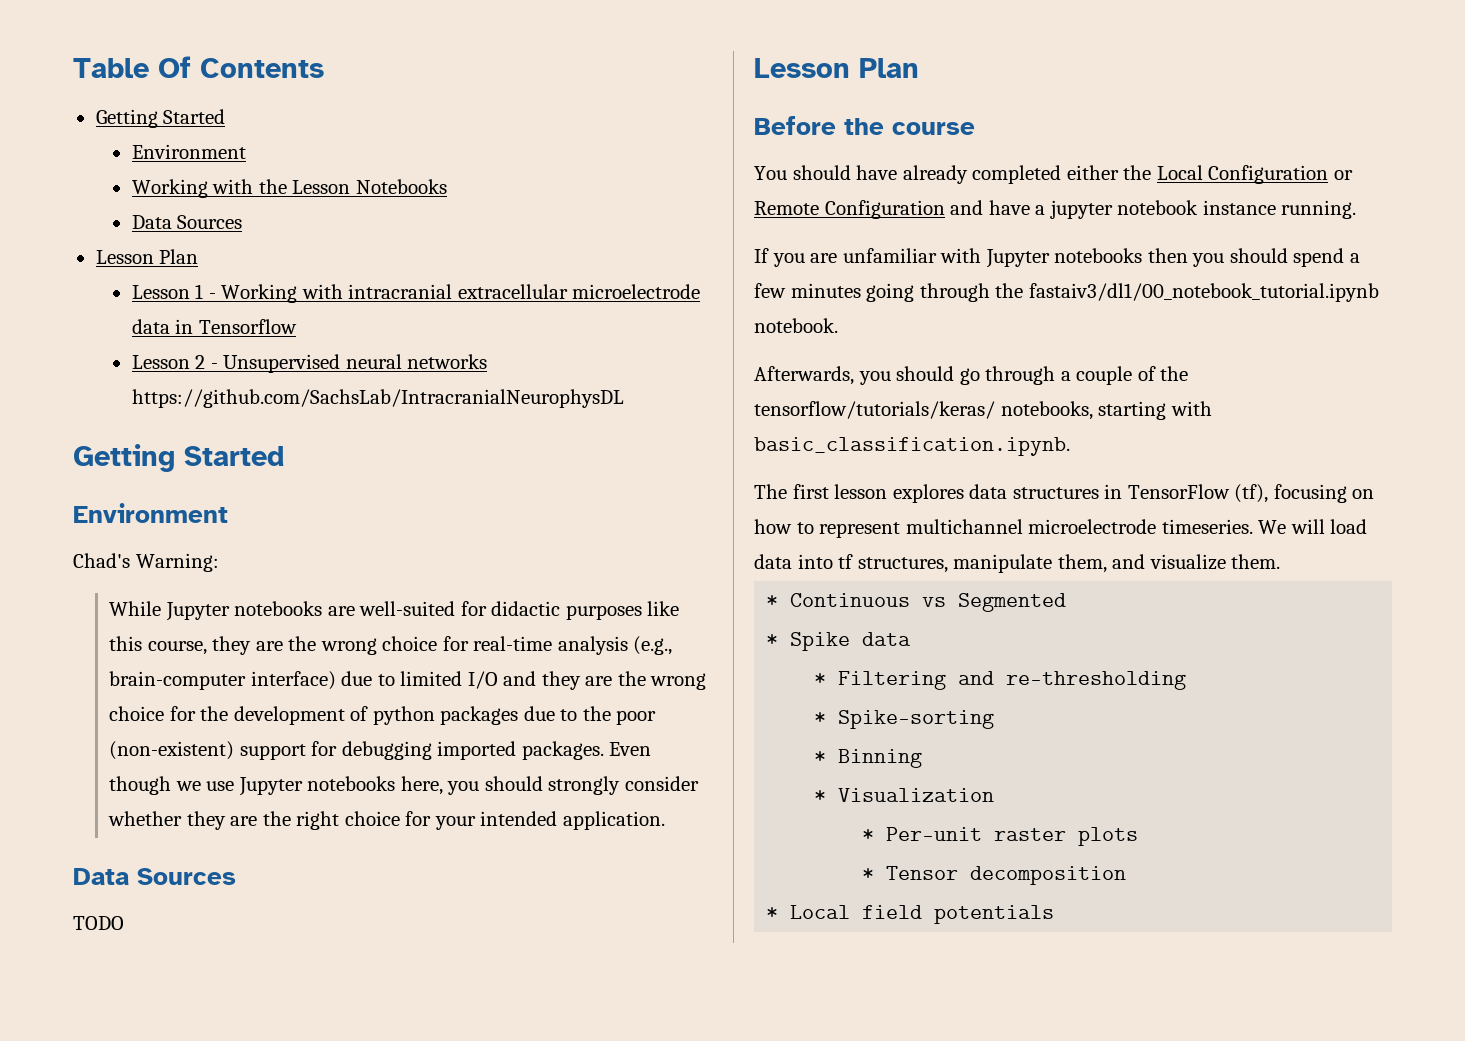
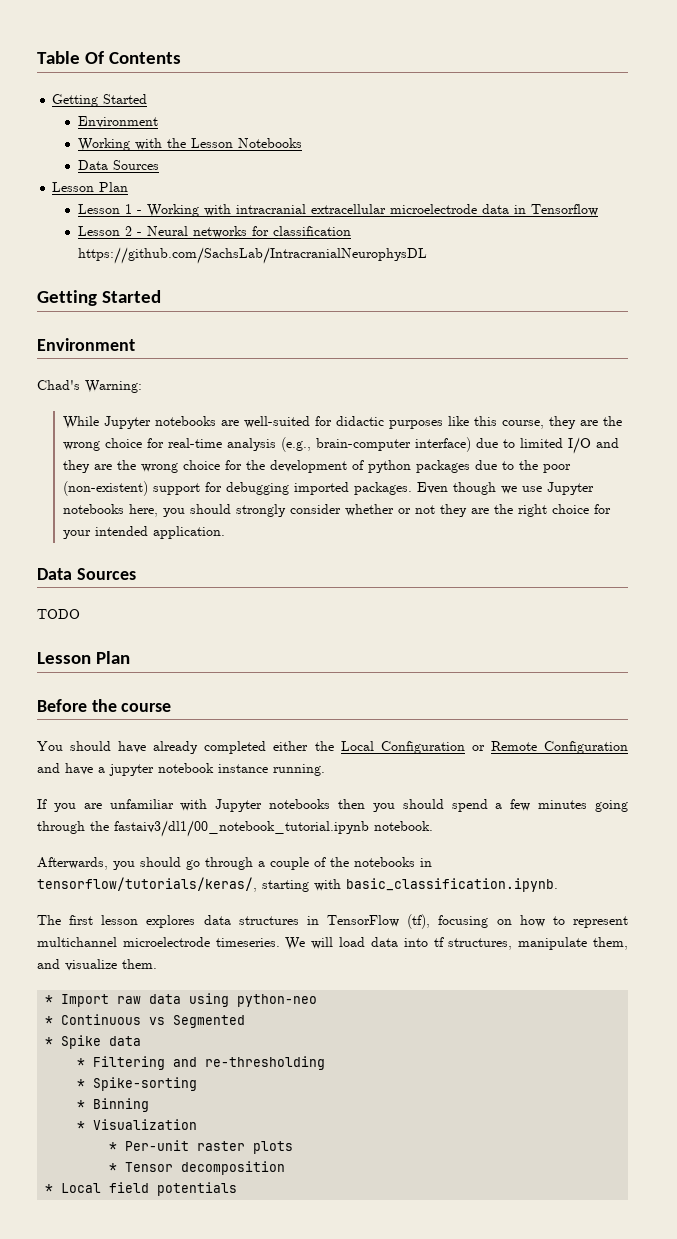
- Lesson 2 - Unsupervised neural networks https://github.com/SachsLab/IntracranialNeurophysDL
+ Lesson 2 - Neural networks for classification https://github.com/SachsLab/IntracranialNeurophysDL
- Even though we use Jupyter notebooks here, you should strongly consider whether they are the right choice for your intended application.
+ Even though we use Jupyter notebooks here, you should strongly consider whether or not they are the right choice for your intended application.
- Afterwards, you should go through a couple of the tensorflow/tutorials/keras/ notebooks, starting with basic_classification.ipynb.
+ Afterwards, you should go through a couple of the notebooks in tensorflow/tutorials/keras/, starting with basic_classification.ipynb.
+ * Import raw data using python-neo

